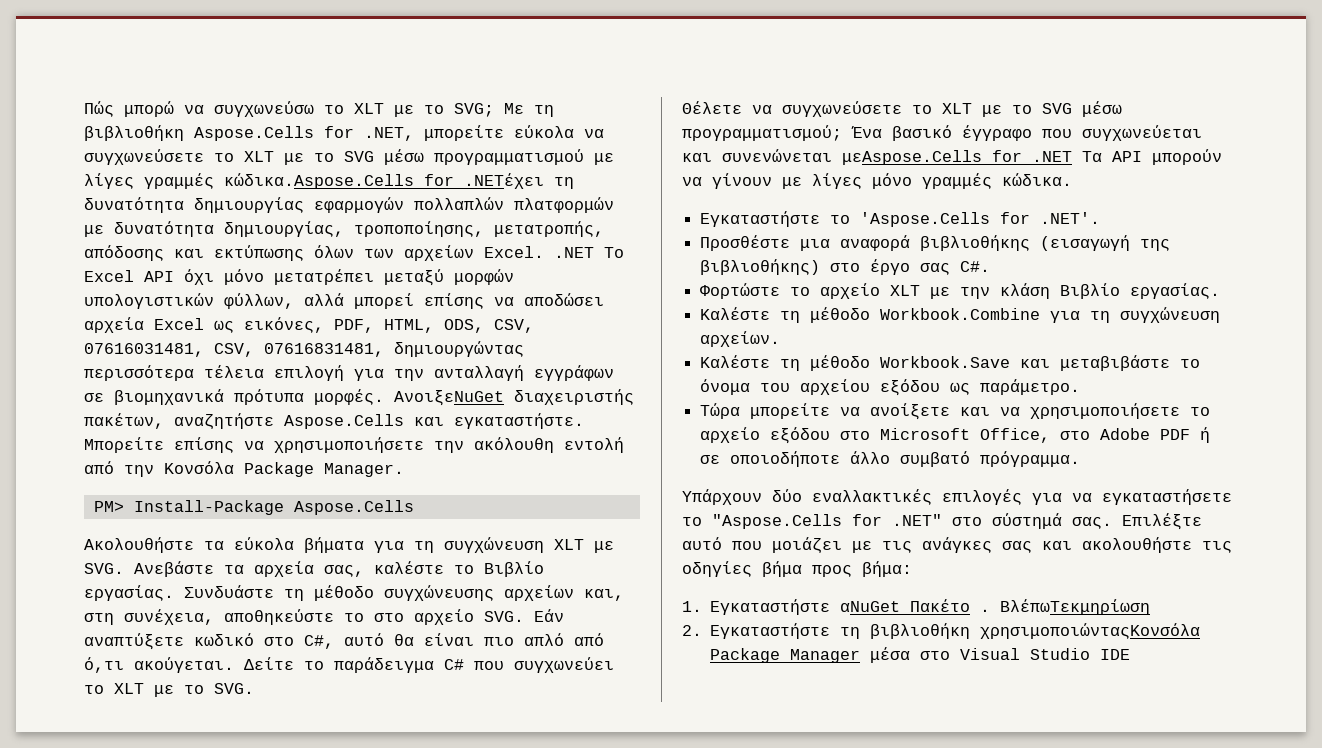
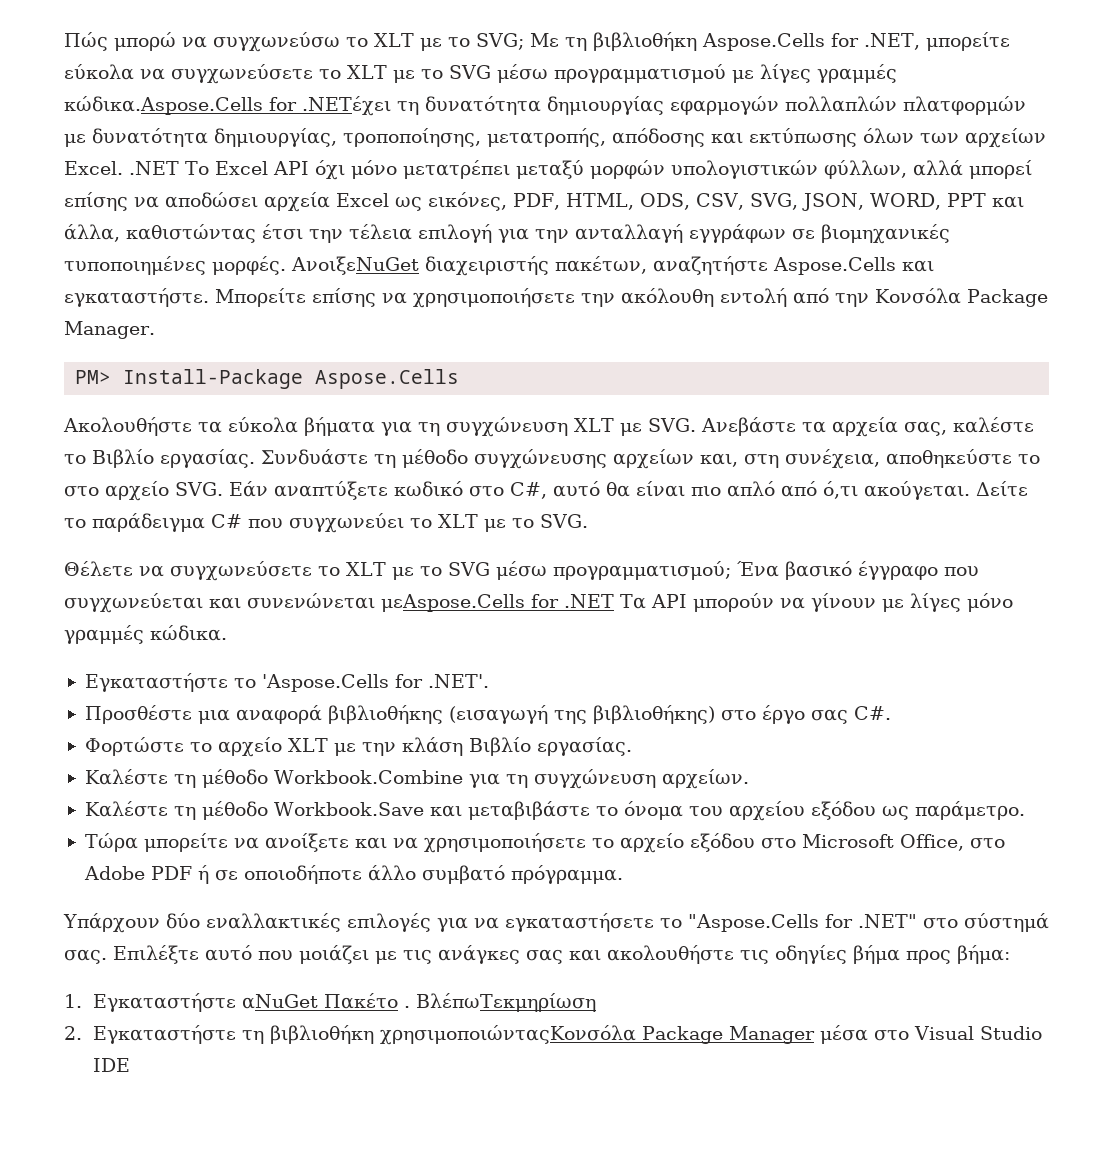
- Με τη βιβλιοθήκη Aspose.Cells for .NET, μπορείτε εύκολα να συγχωνεύσετε το XLT με το SVG μέσω προγραμματισμού με λίγες γραμμές κώδικα.Aspose.Cells for .NETέχει τη δυνατότητα δημιουργίας εφαρμογών πολλαπλών πλατφορμών με δυνατότητα δημιουργίας, τροποποίησης, μετατροπής, απόδοσης και εκτύπωσης όλων των αρχείων Excel. .NET Το Excel API όχι μόνο μετατρέπει μεταξύ μορφών υπολογιστικών φύλλων, αλλά μπορεί επίσης να αποδώσει αρχεία Excel ως εικόνες, PDF, HTML, ODS, CSV, 07616031481, CSV, 07616831481, δημιουργώντας περισσότερα τέλεια επιλογή για την ανταλλαγή εγγράφων σε βιομηχανικά πρότυπα μορφές.
+ Με τη βιβλιοθήκη Aspose.Cells for .NET, μπορείτε εύκολα να συγχωνεύσετε το XLT με το SVG μέσω προγραμματισμού με λίγες γραμμές κώδικα.Aspose.Cells for .NETέχει τη δυνατότητα δημιουργίας εφαρμογών πολλαπλών πλατφορμών με δυνατότητα δημιουργίας, τροποποίησης, μετατροπής, απόδοσης και εκτύπωσης όλων των αρχείων Excel. .NET Το Excel API όχι μόνο μετατρέπει μεταξύ μορφών υπολογιστικών φύλλων, αλλά μπορεί επίσης να αποδώσει αρχεία Excel ως εικόνες, PDF, HTML, ODS, CSV, SVG, JSON, WORD, PPT και άλλα, καθιστώντας έτσι την τέλεια επιλογή για την ανταλλαγή εγγράφων σε βιομηχανικές τυποποιημένες μορφές.

